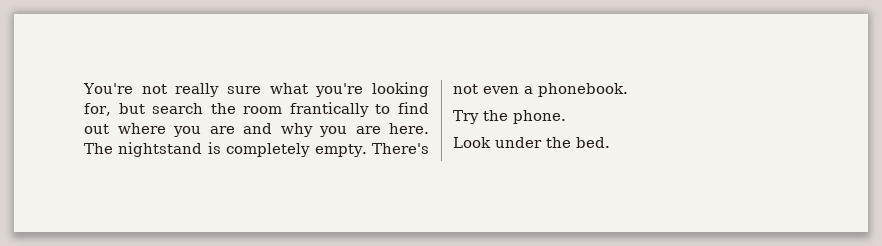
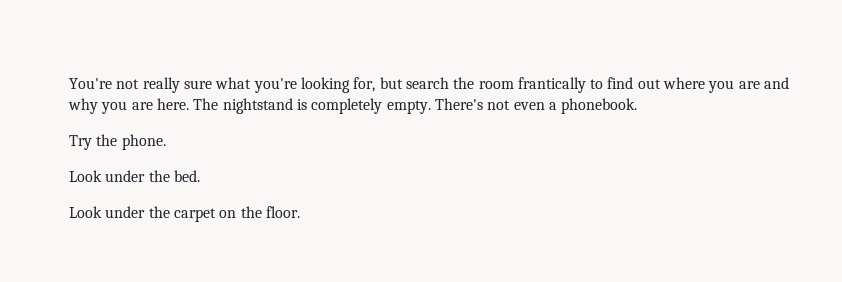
+ Look under the carpet on the floor.

